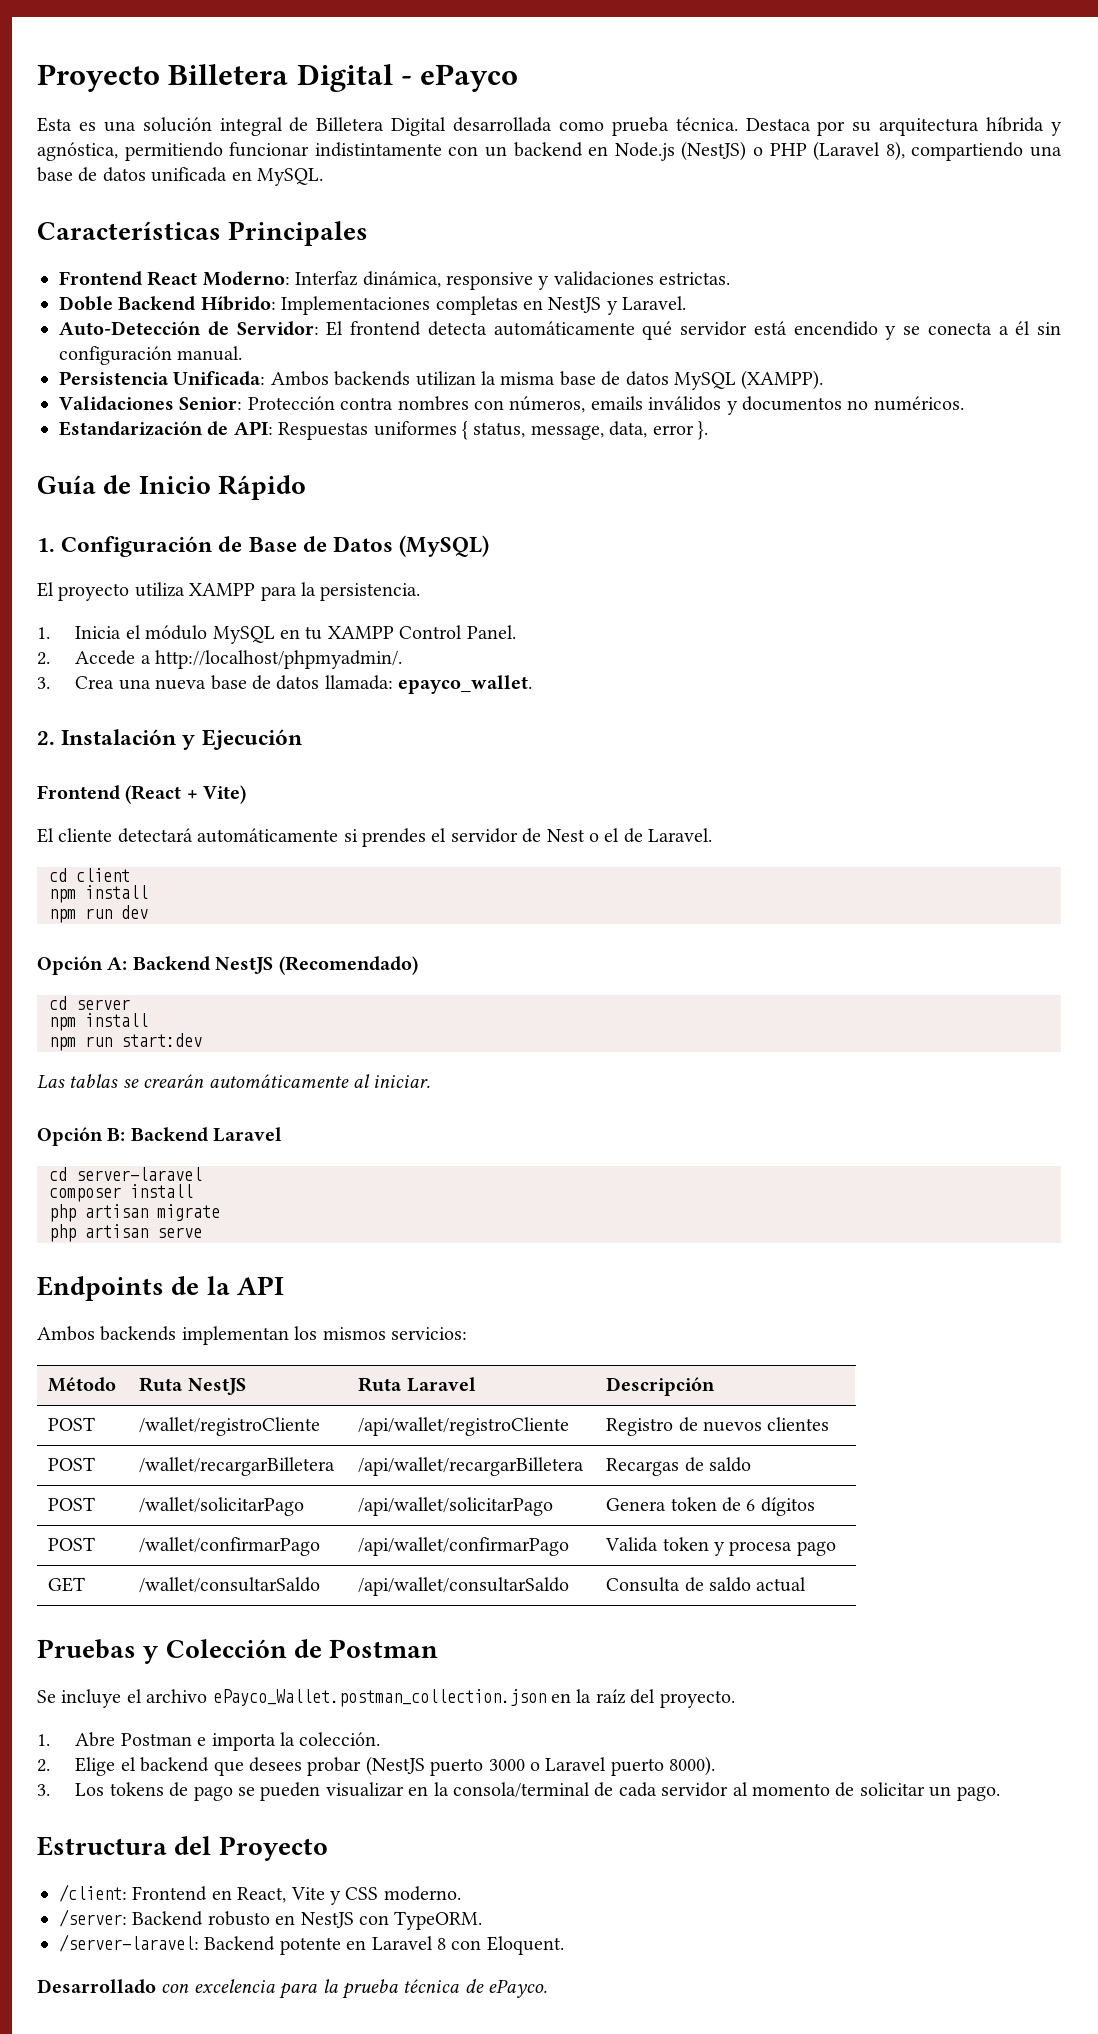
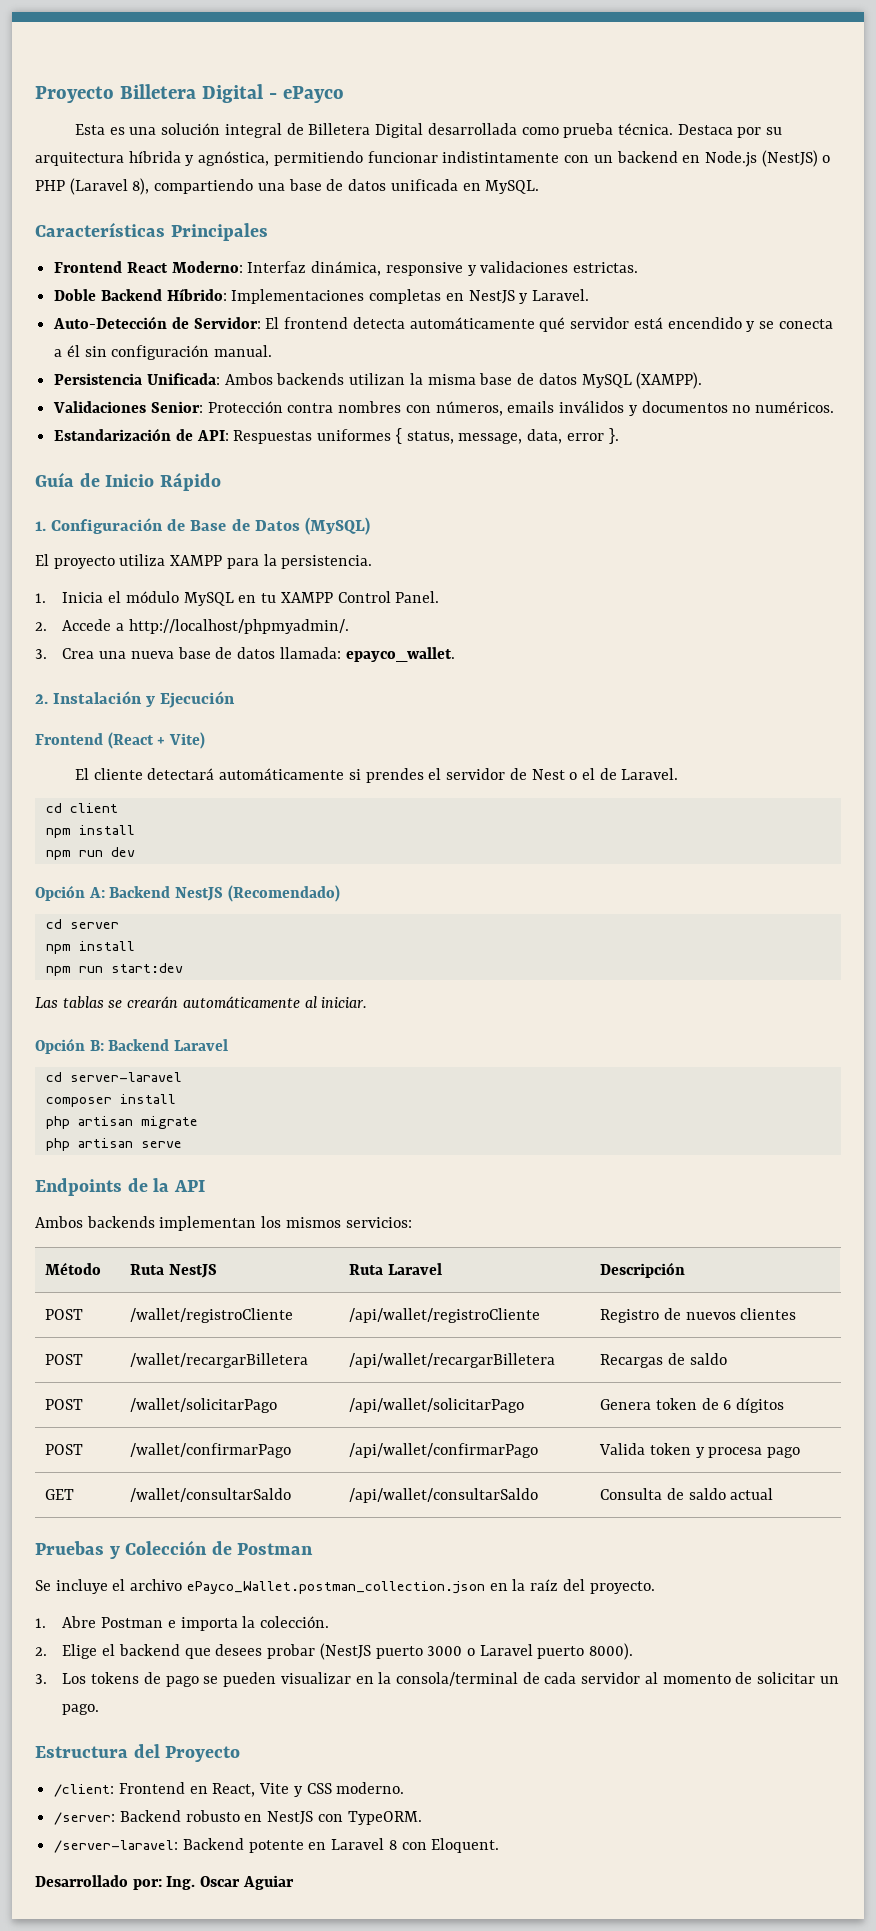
- Desarrollado con excelencia para la prueba técnica de ePayco.
+ Desarrollado por: Ing. Oscar Aguiar

